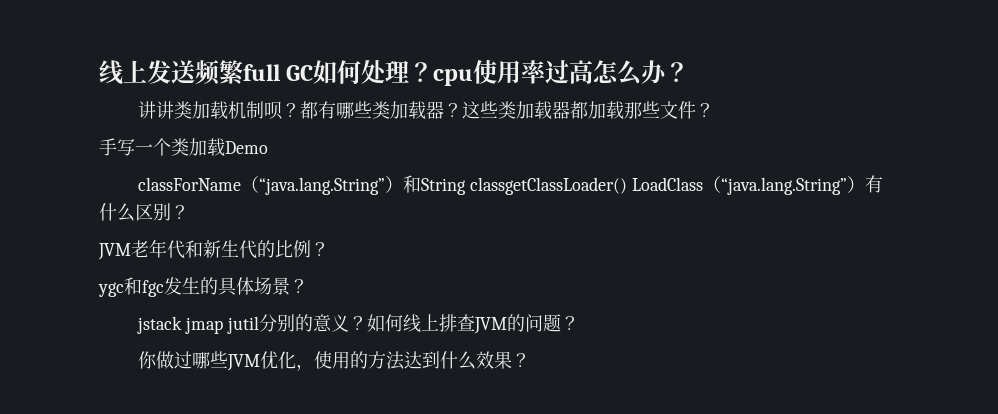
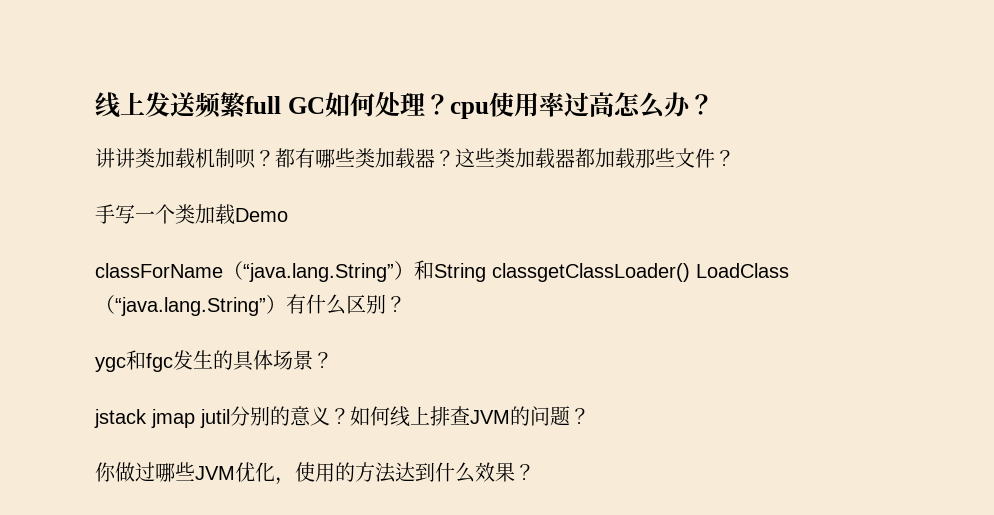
- JVM老年代和新生代的比例？

